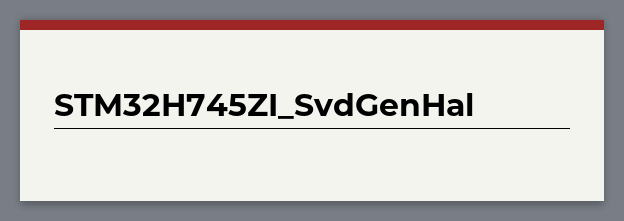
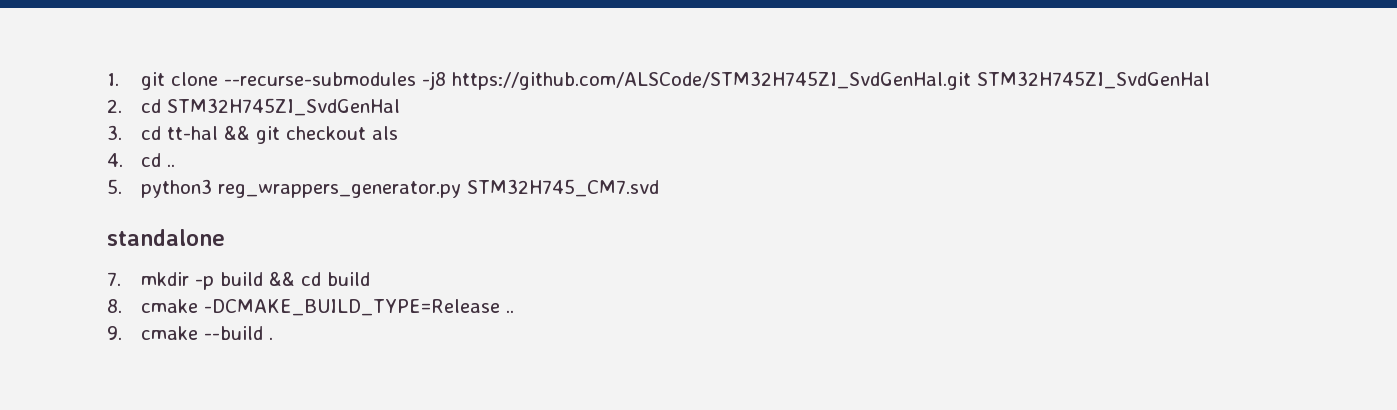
- STM32H745ZI_SvdGenHal
+ 1. git clone --recurse-submodules -j8 https://github.com/ALSCode/STM32H745ZI_SvdGenHal.git STM32H745ZI_SvdGenHal
+ 2. cd STM32H745ZI_SvdGenHal
+ 3. cd tt-hal && git checkout als
+ 4. cd ..
+ 5. python3 reg_wrappers_generator.py STM32H745_CM7.svd
+ standalone
+ 7. mkdir -p build && cd build
+ 8. cmake -DCMAKE_BUILD_TYPE=Release ..
+ 9. cmake --build .

